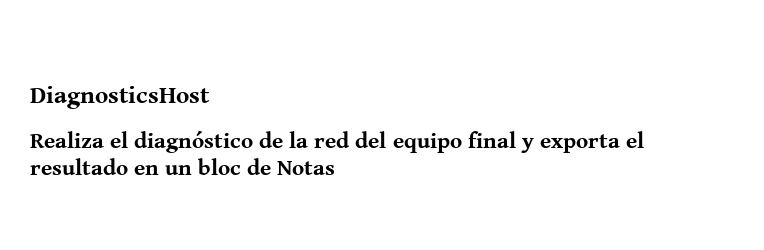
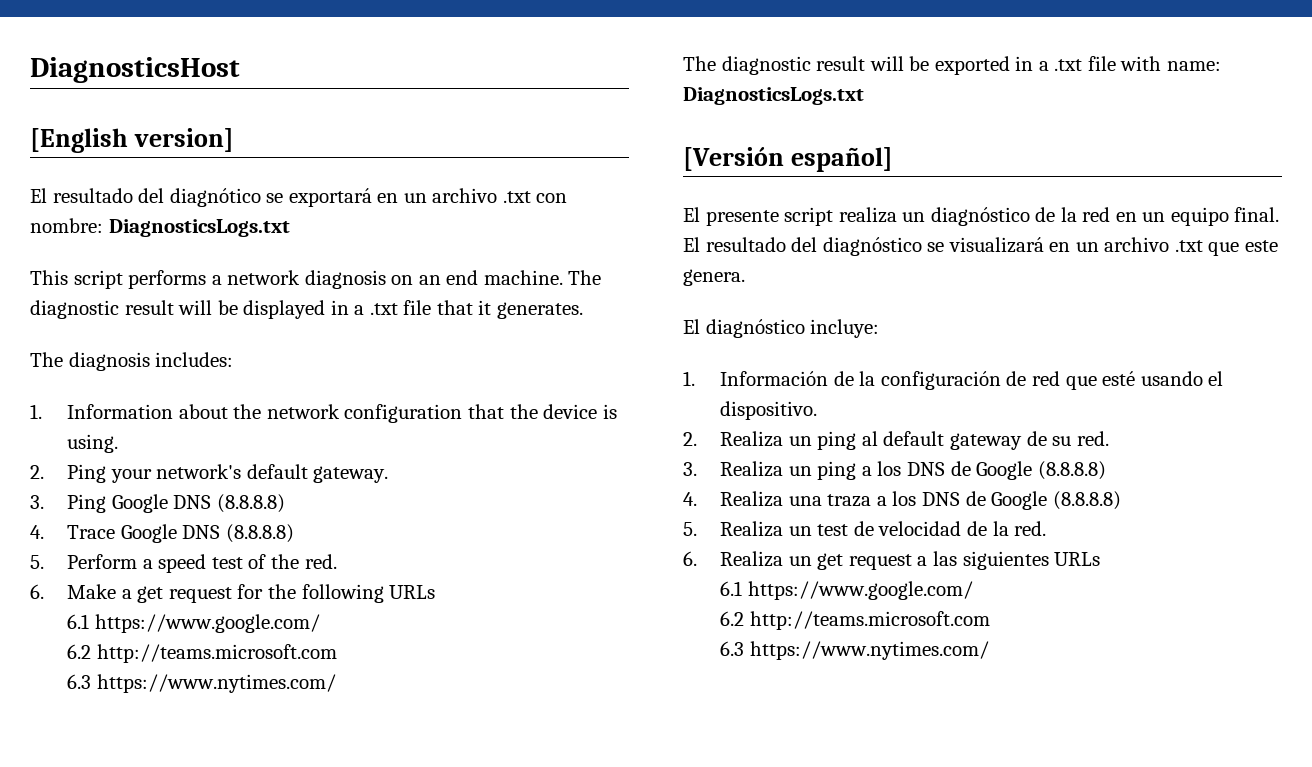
- Realiza el diagnóstico de la red del equipo final y exporta el resultado en un bloc de Notas
+ [English version]
+ El resultado del diagnótico se exportará en un archivo .txt con nombre: DiagnosticsLogs.txt
+ This script performs a network diagnosis on an end machine. The diagnostic result will be displayed in a .txt file that it generates.
+ The diagnosis includes:
+ 1. Information about the network configuration that the device is using.
+ 2. Ping your network's default gateway.
+ 3. Ping Google DNS (8.8.8.8)
+ 4. Trace Google DNS (8.8.8.8)
+ 5. Perform a speed test of the red.
+ 6. Make a get request for the following URLs
+ 6.1 https://www.google.com/
+ 6.2 http://teams.microsoft.com
+ 6.3 https://www.nytimes.com/
+ The diagnostic result will be exported in a .txt file with name: DiagnosticsLogs.txt
+ [Versión español]
+ El presente script realiza un diagnóstico de la red en un equipo final. El resultado del diagnóstico se visualizará en un archivo .txt que este genera.
+ El diagnóstico incluye:
+ 1. Información de la configuración de red que esté usando el dispositivo.
+ 2. Realiza un ping al default gateway de su red.
+ 3. Realiza un ping a los DNS de Google (8.8.8.8)
+ 4. Realiza una traza a los DNS de Google (8.8.8.8)
+ 5. Realiza un test de velocidad de la red.
+ 6. Realiza un get request a las siguientes URLs
+ 6.1 https://www.google.com/
+ 6.2 http://teams.microsoft.com
+ 6.3 https://www.nytimes.com/

